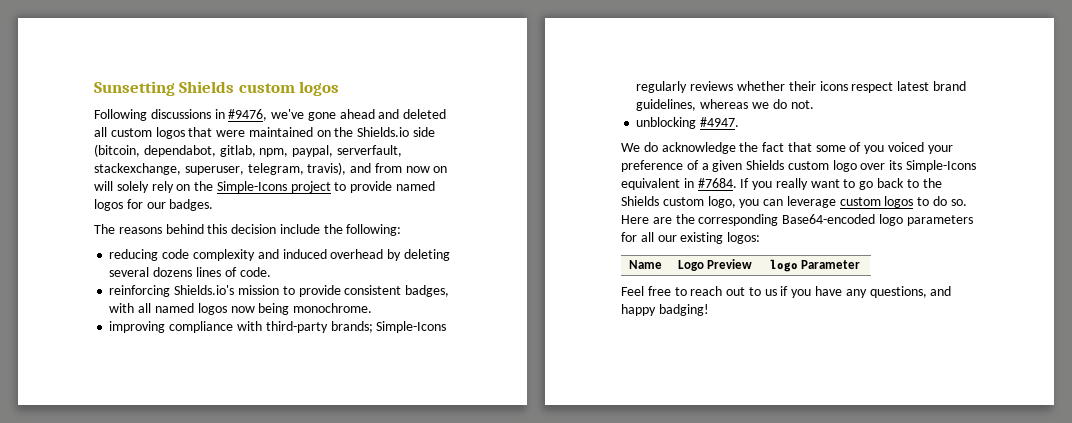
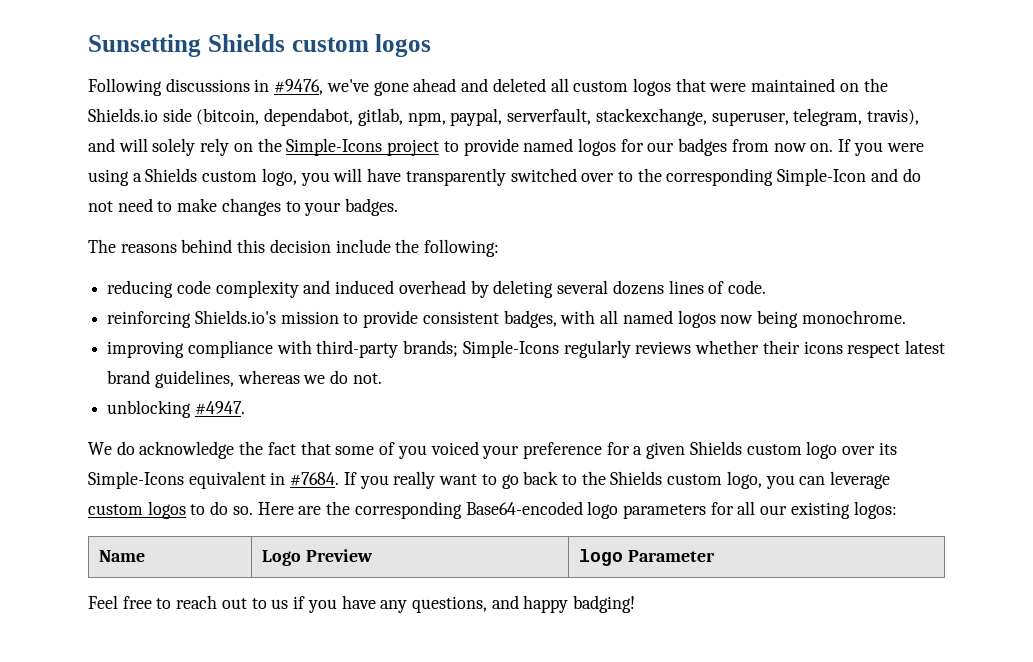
- Following discussions in #9476, we've gone ahead and deleted all custom logos that were maintained on the Shields.io side (bitcoin, dependabot, gitlab, npm, paypal, serverfault, stackexchange, superuser, telegram, travis), and from now on will solely rely on the Simple-Icons project to provide named logos for our badges.
+ Following discussions in #9476, we've gone ahead and deleted all custom logos that were maintained on the Shields.io side (bitcoin, dependabot, gitlab, npm, paypal, serverfault, stackexchange, superuser, telegram, travis), and will solely rely on the Simple-Icons project to provide named logos for our badges from now on. If you were using a Shields custom logo, you will have transparently switched over to the corresponding Simple-Icon and do not need to make changes to your badges.
- We do acknowledge the fact that some of you voiced your preference of a given Shields custom logo over its Simple-Icons equivalent in #7684.
+ We do acknowledge the fact that some of you voiced your preference for a given Shields custom logo over its Simple-Icons equivalent in #7684.

